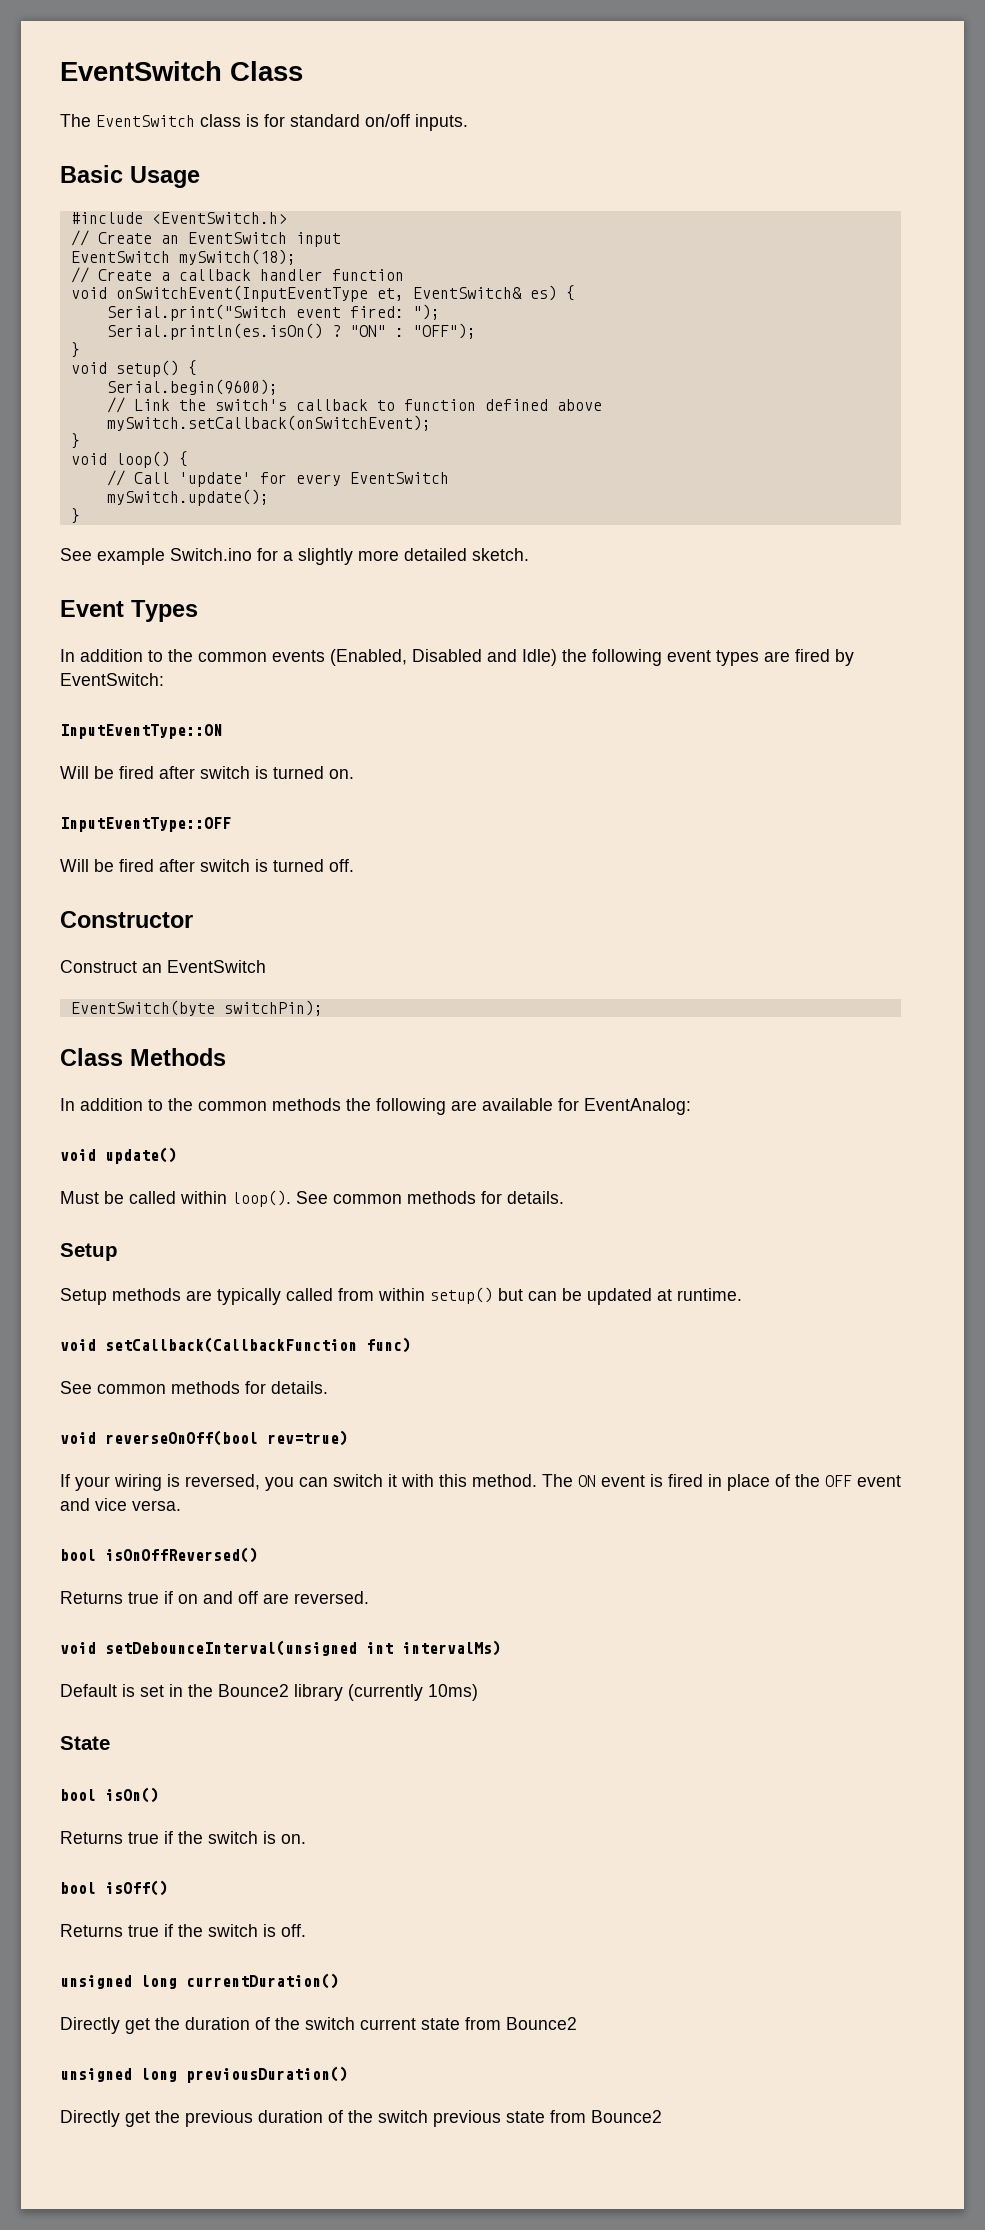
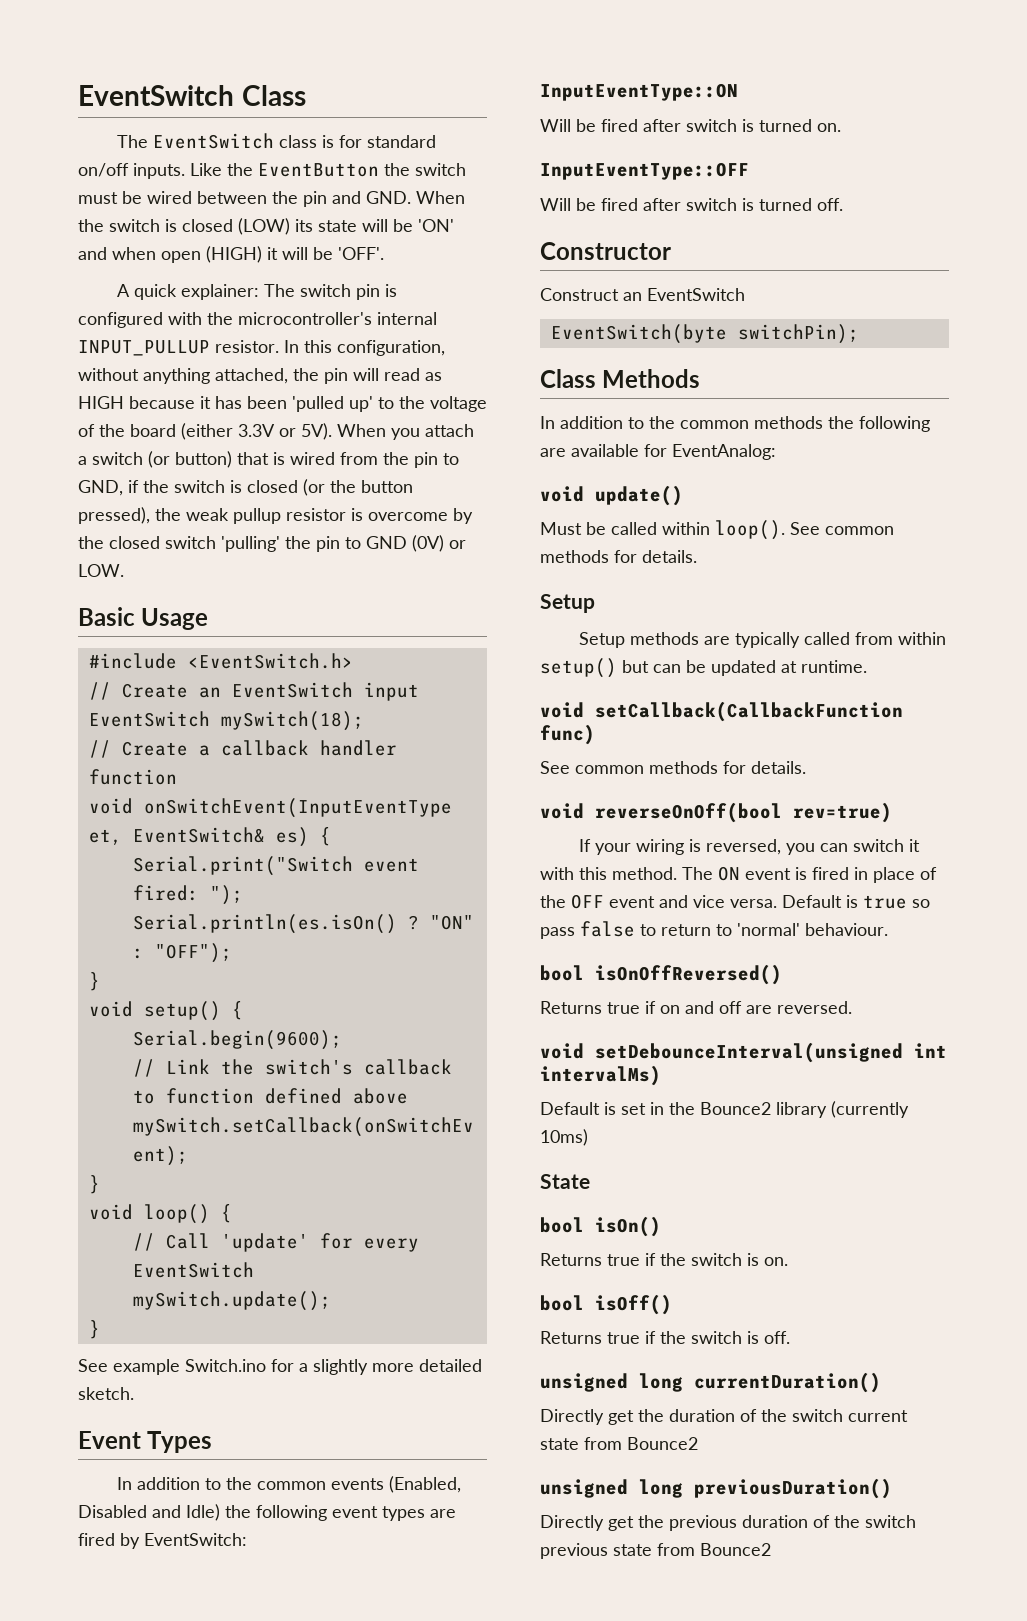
+ Like the EventButton the switch must be wired between the pin and GND. When the switch is closed (LOW) its state will be 'ON' and when open (HIGH) it will be 'OFF'.
+ A quick explainer: The switch pin is configured with the microcontroller's internal INPUT_PULLUP resistor. In this configuration, without anything attached, the pin will read as HIGH because it has been 'pulled up' to the voltage of the board (either 3.3V or 5V). When you attach a switch (or button) that is wired from the pin to GND, if the switch is closed (or the button pressed), the weak pullup resistor is overcome by the closed switch 'pulling' the pin to GND (0V) or LOW.
+ Default is true so pass false to return to 'normal' behaviour.

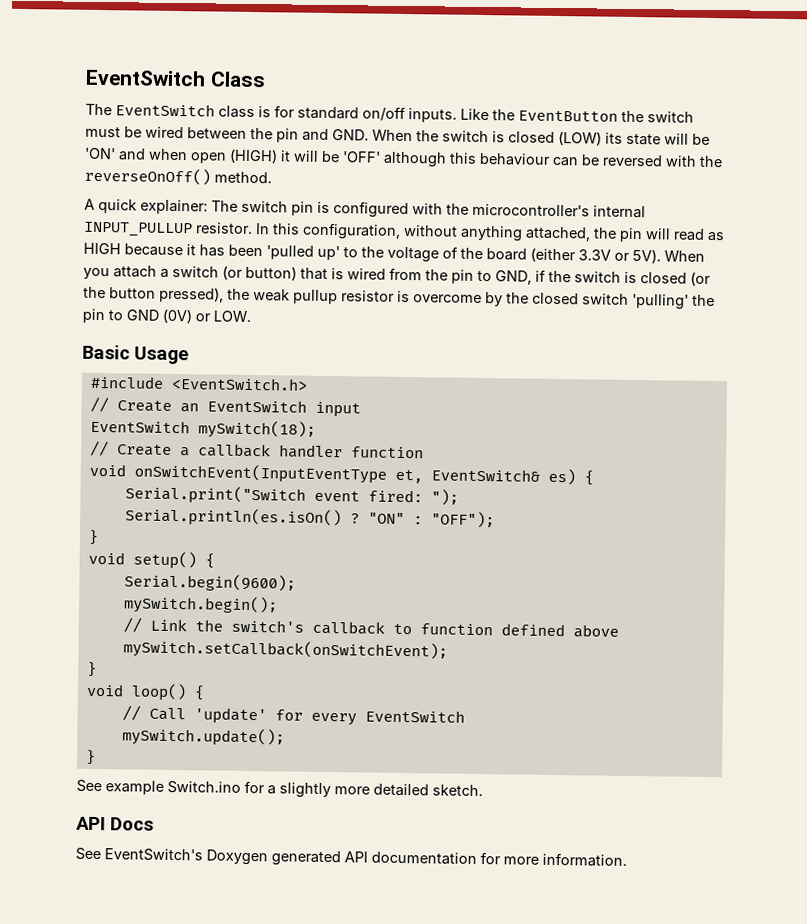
- Like the EventButton the switch must be wired between the pin and GND. When the switch is closed (LOW) its state will be 'ON' and when open (HIGH) it will be 'OFF'.
+ Like the EventButton the switch must be wired between the pin and GND. When the switch is closed (LOW) its state will be 'ON' and when open (HIGH) it will be 'OFF' although this behaviour can be reversed with the reverseOnOff() method.
+ mySwitch.begin();
- Event Types
- In addition to the common events (Enabled, Disabled and Idle) the following event types are fired by EventSwitch:
- InputEventType::ON
- Will be fired after switch is turned on.
- InputEventType::OFF
- Will be fired after switch is turned off.
- Constructor
- Construct an EventSwitch
- EventSwitch(byte switchPin);
- Class Methods
- In addition to the common methods the following are available for EventAnalog:
- void update()
- Must be called within loop(). See common methods for details.
- Setup
- Setup methods are typically called from within setup() but can be updated at runtime.
- void setCallback(CallbackFunction func)
- See common methods for details.
- void reverseOnOff(bool rev=true)
- If your wiring is reversed, you can switch it with this method. The ON event is fired in place of the OFF event and vice versa. Default is true so pass false to return to 'normal' behaviour.
- bool isOnOffReversed()
- Returns true if on and off are reversed.
- void setDebounceInterval(unsigned int intervalMs)
- Default is set in the Bounce2 library (currently 10ms)
- State
- bool isOn()
- Returns true if the switch is on.
- bool isOff()
- Returns true if the switch is off.
- unsigned long currentDuration()
- Directly get the duration of the switch current state from Bounce2
- unsigned long previousDuration()
- Directly get the previous duration of the switch previous state from Bounce2
+ API Docs
+ See EventSwitch's Doxygen generated API documentation for more information.

